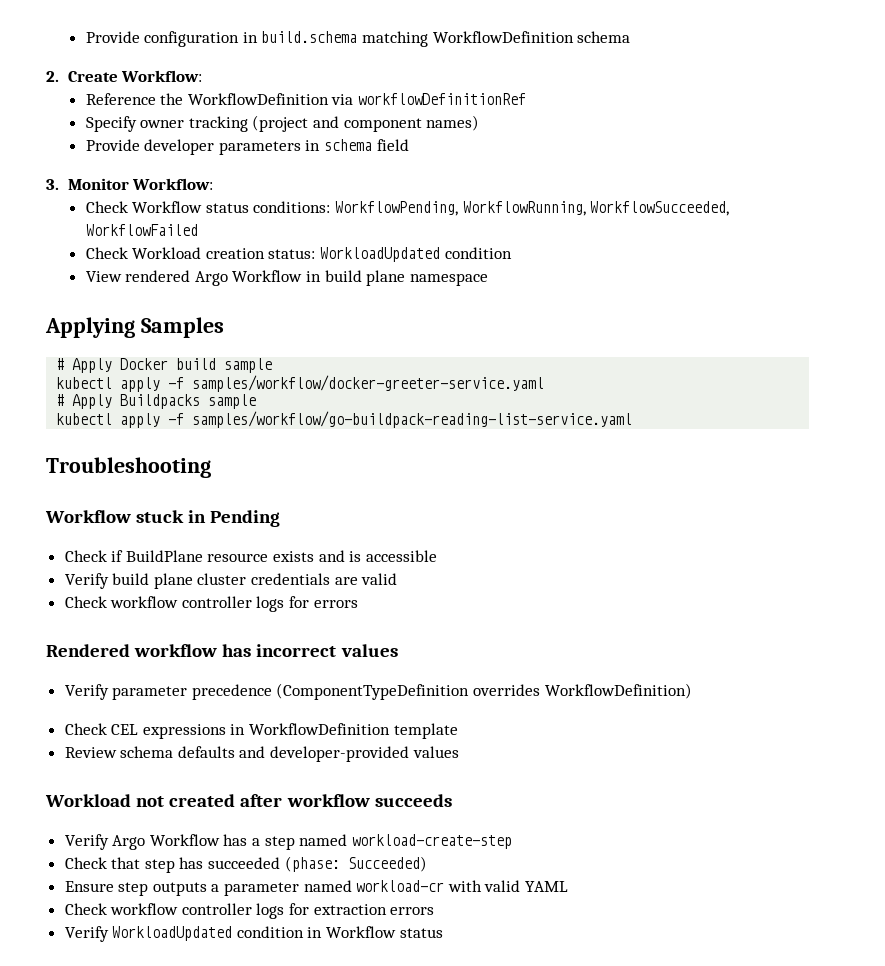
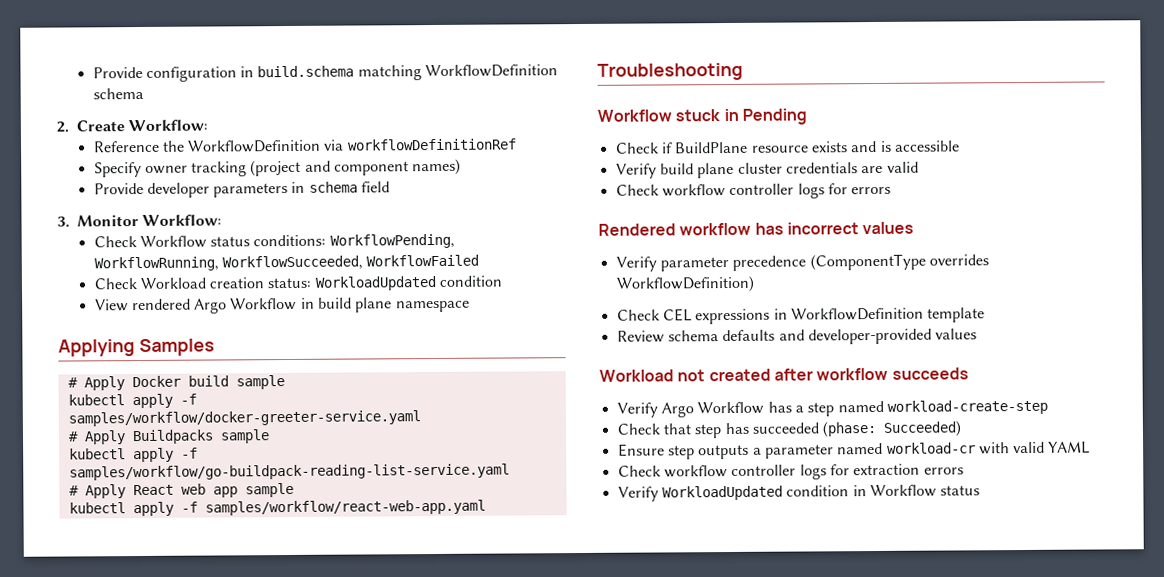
+ # Apply React web app sample
+ kubectl apply -f samples/workflow/react-web-app.yaml
- Verify parameter precedence (ComponentTypeDefinition overrides WorkflowDefinition)
+ Verify parameter precedence (ComponentType overrides WorkflowDefinition)

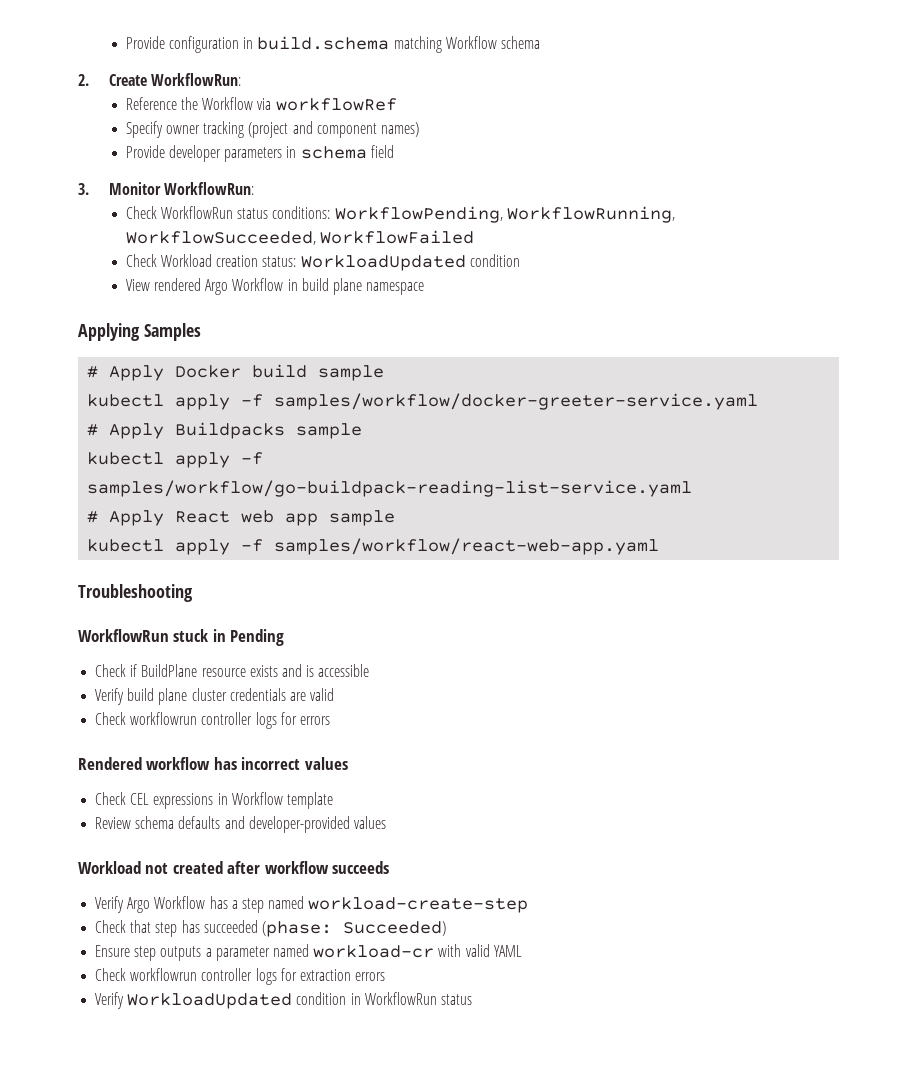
- Provide configuration in build.schema matching WorkflowDefinition schema
+ Provide configuration in build.schema matching Workflow schema
- 2. Create Workflow:
+ 2. Create WorkflowRun:
- Reference the WorkflowDefinition via workflowDefinitionRef
+ Reference the Workflow via workflowRef
- 3. Monitor Workflow:
- Check Workflow status conditions: WorkflowPending, WorkflowRunning, WorkflowSucceeded, WorkflowFailed
+ 3. Monitor WorkflowRun:
+ Check WorkflowRun status conditions: WorkflowPending, WorkflowRunning, WorkflowSucceeded, WorkflowFailed
- Workflow stuck in Pending
+ WorkflowRun stuck in Pending
- Check workflow controller logs for errors
+ Check workflowrun controller logs for errors
- Verify parameter precedence (ComponentType overrides WorkflowDefinition)
- Check CEL expressions in WorkflowDefinition template
+ Check CEL expressions in Workflow template
- Check workflow controller logs for extraction errors
+ Check workflowrun controller logs for extraction errors
- Verify WorkloadUpdated condition in Workflow status
+ Verify WorkloadUpdated condition in WorkflowRun status

